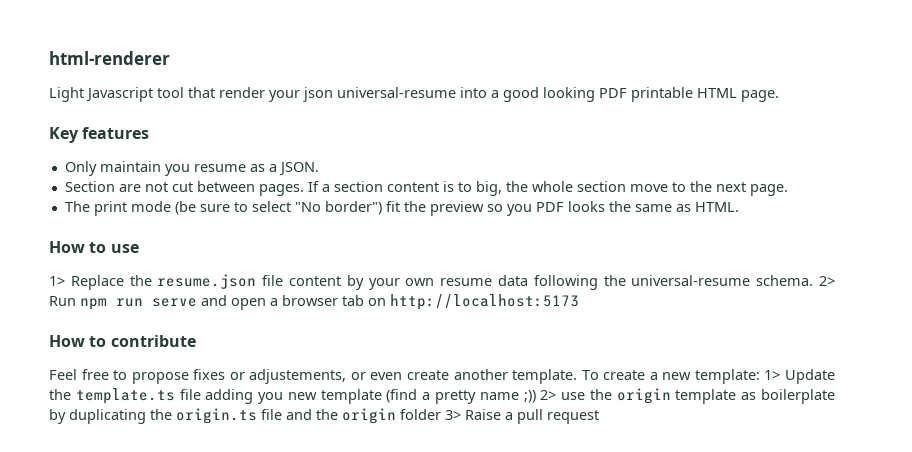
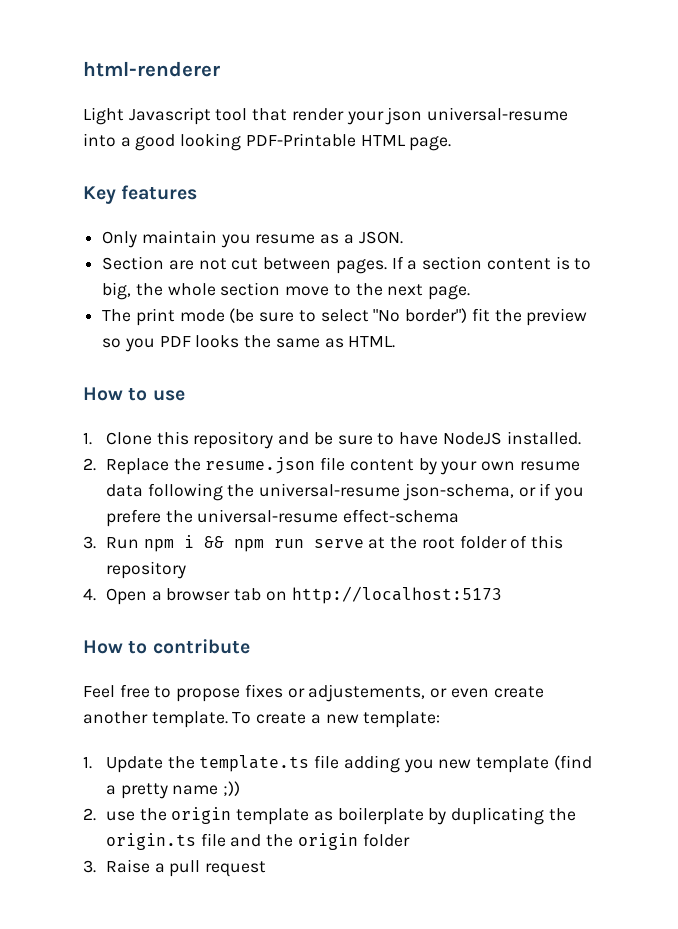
- Light Javascript tool that render your json universal-resume into a good looking PDF printable HTML page.
+ Light Javascript tool that render your json universal-resume into a good looking PDF-Printable HTML page.
- 1> Replace the resume.json file content by your own resume data following the universal-resume schema. 2> Run npm run serve and open a browser tab on http://localhost:5173
+ 1. Clone this repository and be sure to have NodeJS installed.
+ 2. Replace the resume.json file content by your own resume data following the universal-resume json-schema, or if you prefere the universal-resume effect-schema
+ 3. Run npm i && npm run serve at the root folder of this repository
+ 4. Open a browser tab on http://localhost:5173
- To create a new template: 1> Update the template.ts file adding you new template (find a pretty name ;)) 2> use the origin template as boilerplate by duplicating the origin.ts file and the origin folder 3> Raise a pull request
+ To create a new template:
+ 1. Update the template.ts file adding you new template (find a pretty name ;))
+ 2. use the origin template as boilerplate by duplicating the origin.ts file and the origin folder
+ 3. Raise a pull request

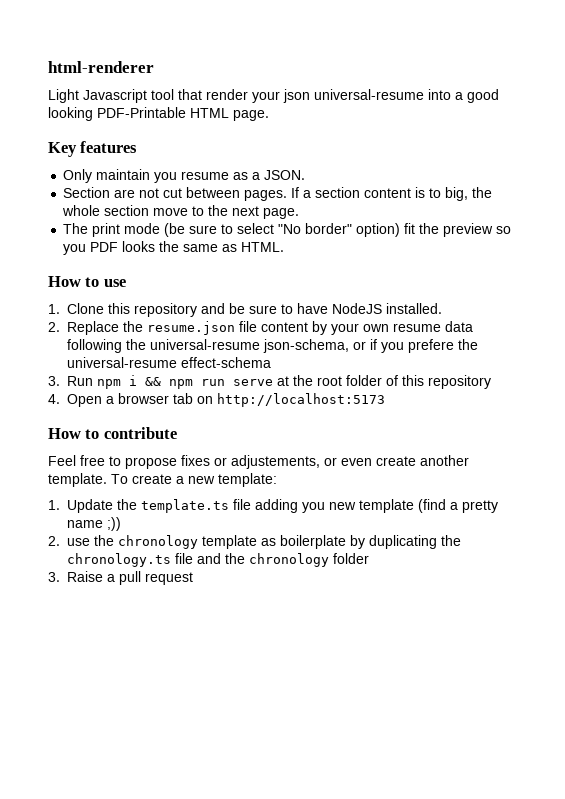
- The print mode (be sure to select "No border") fit the preview so you PDF looks the same as HTML.
+ The print mode (be sure to select "No border" option) fit the preview so you PDF looks the same as HTML.
- 2. use the origin template as boilerplate by duplicating the origin.ts file and the origin folder
+ 2. use the chronology template as boilerplate by duplicating the chronology.ts file and the chronology folder

